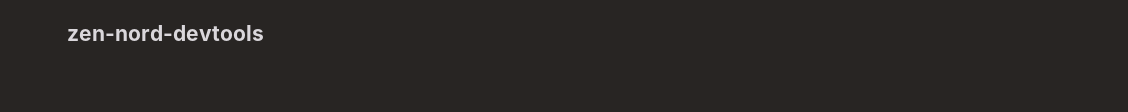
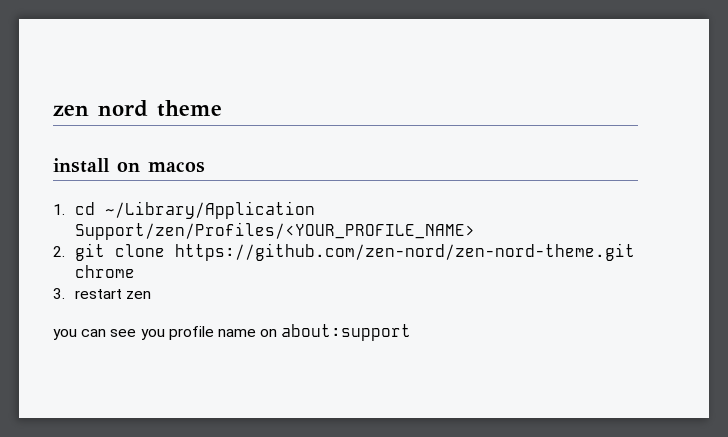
- zen-nord-devtools
+ zen nord theme
+ install on macos
+ 1. cd ~/Library/Application Support/zen/Profiles/<YOUR_PROFILE_NAME>
+ 2. git clone https://github.com/zen-nord/zen-nord-theme.git chrome
+ 3. restart zen
+ you can see you profile name on about:support

